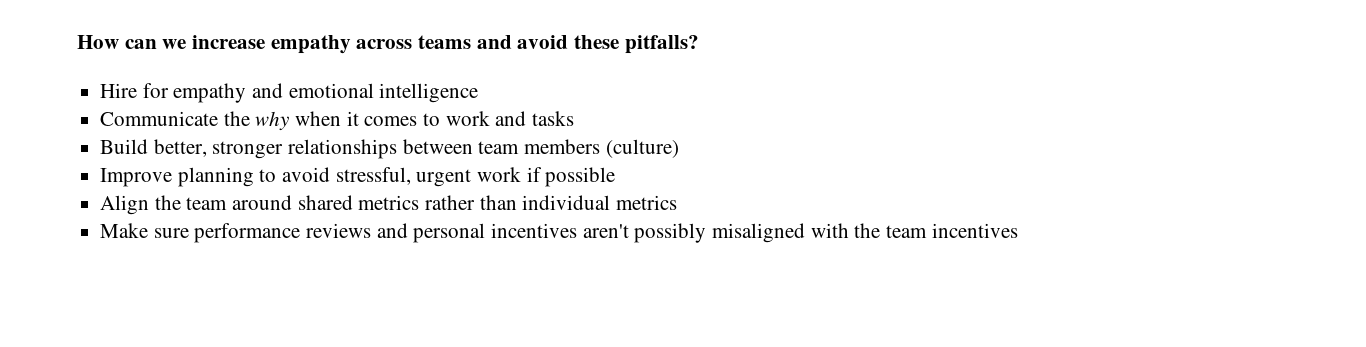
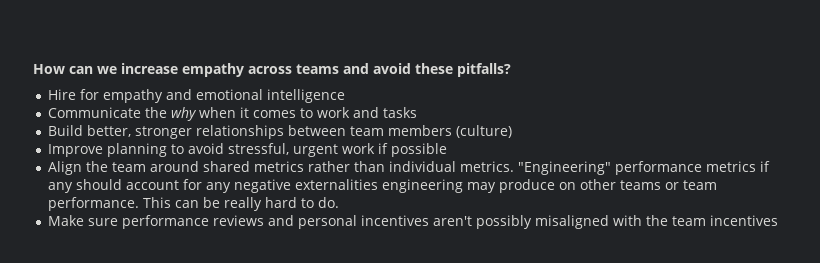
- Align the team around shared metrics rather than individual metrics
+ Align the team around shared metrics rather than individual metrics. "Engineering" performance metrics if any should account for any negative externalities engineering may produce on other teams or team performance. This can be really hard to do.

